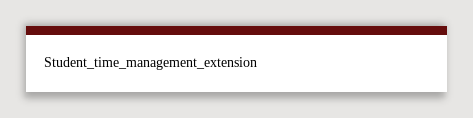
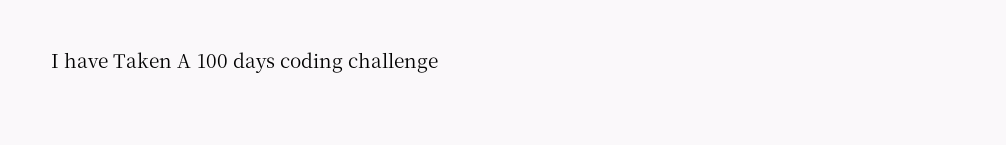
- Student_time_management_extension
+ I have Taken A 100 days coding challenge

